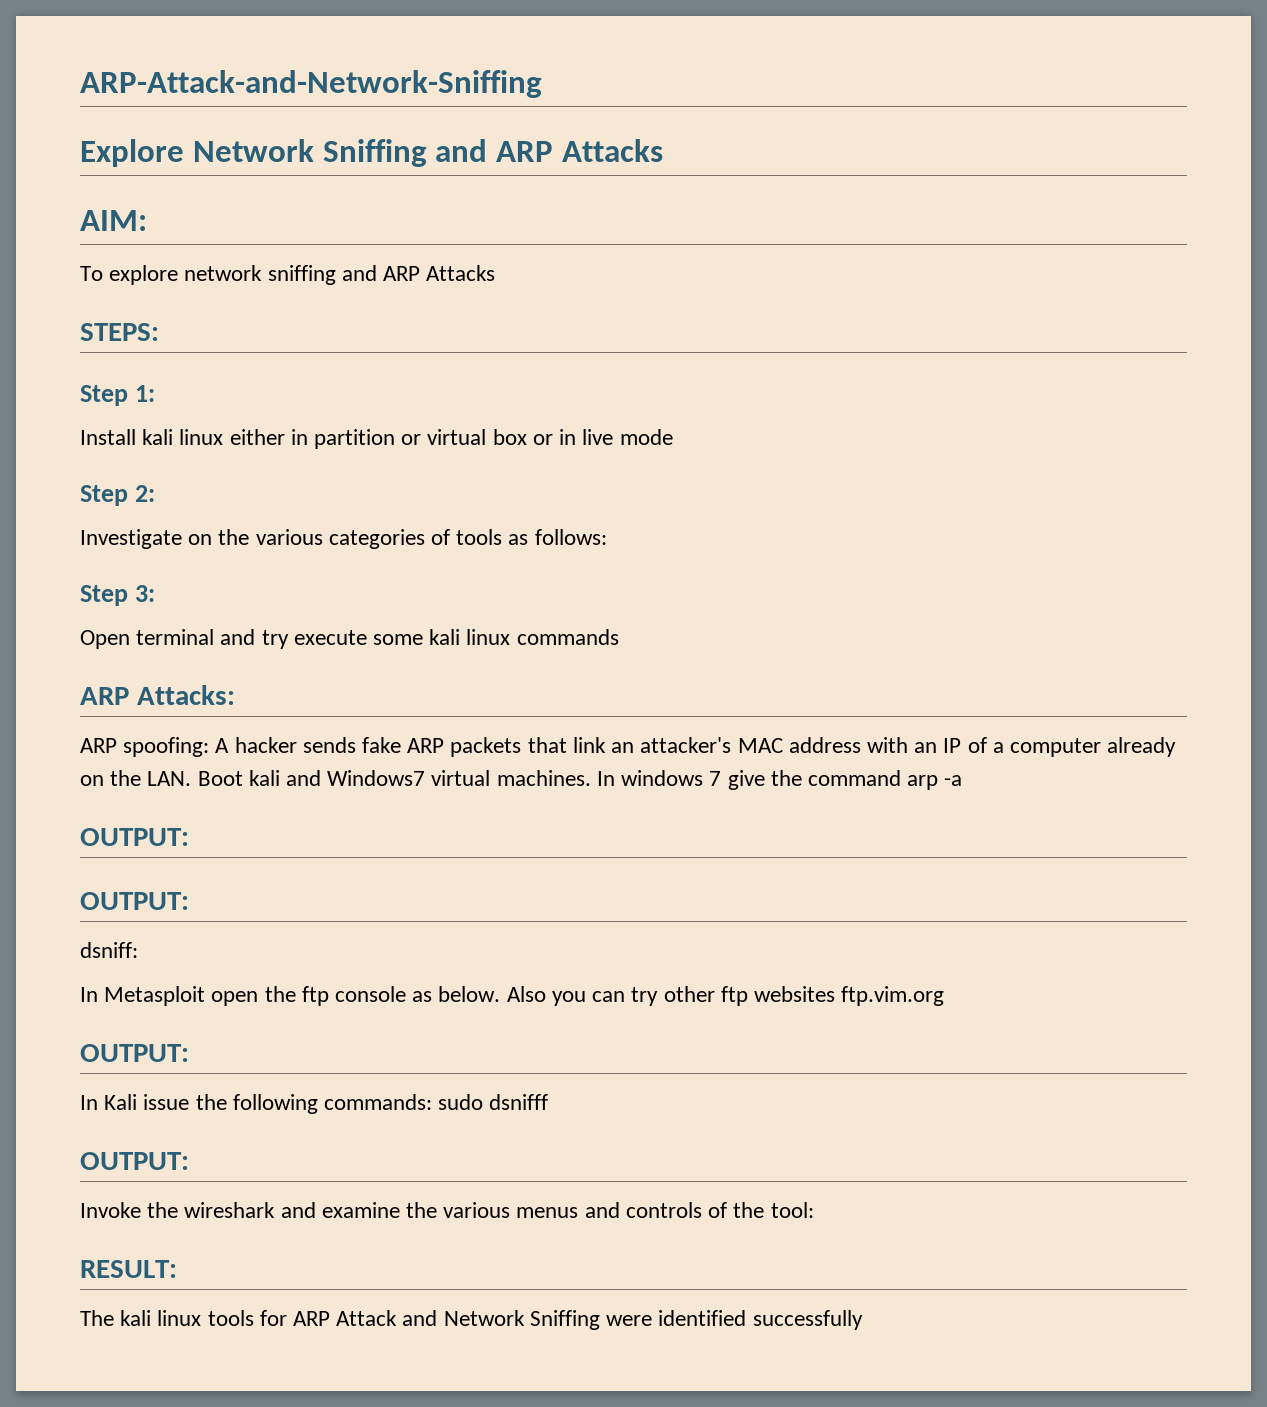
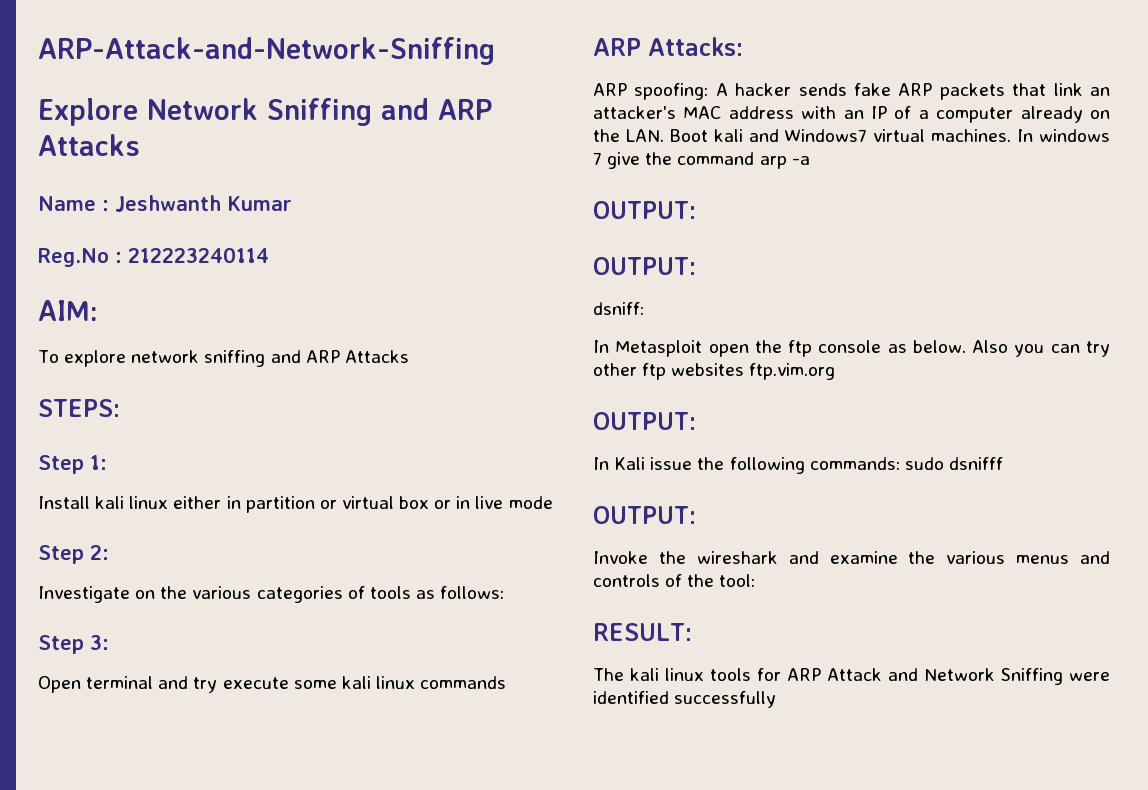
+ Name : Jeshwanth Kumar
+ Reg.No : 212223240114

